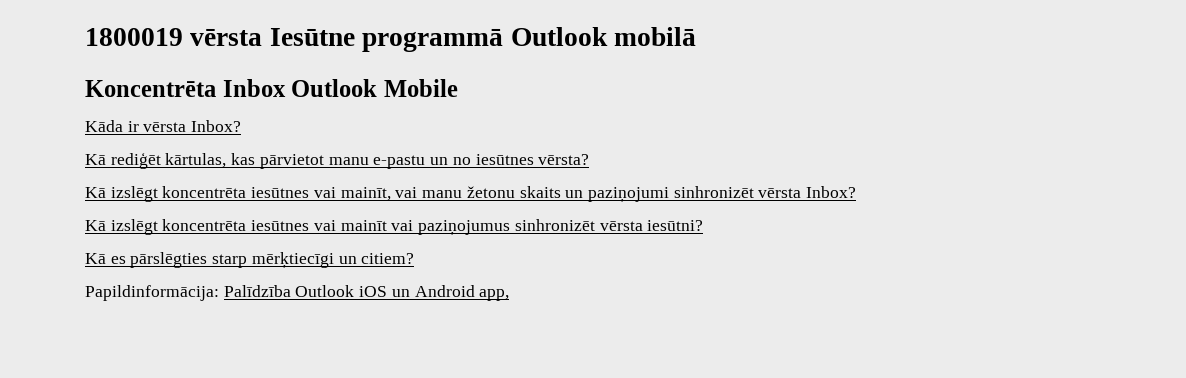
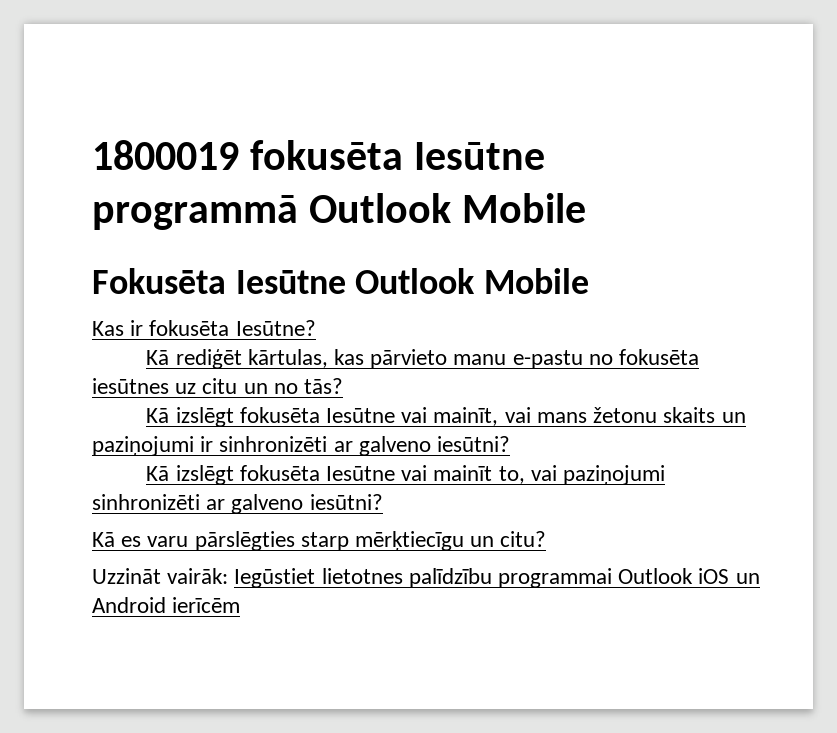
- 1800019 vērsta Iesūtne programmā Outlook mobilā
- Koncentrēta Inbox Outlook Mobile
- Kāda ir vērsta Inbox?
+ 1800019 fokusēta Iesūtne programmā Outlook Mobile
+ Fokusēta Iesūtne Outlook Mobile
+ Kas ir fokusēta Iesūtne?
- Kā rediģēt kārtulas, kas pārvietot manu e-pastu un no iesūtnes vērsta?
- Kā izslēgt koncentrēta iesūtnes vai mainīt, vai manu žetonu skaits un paziņojumi sinhronizēt vērsta Inbox?
- Kā izslēgt koncentrēta iesūtnes vai mainīt vai paziņojumus sinhronizēt vērsta iesūtni?
+ Kā rediģēt kārtulas, kas pārvieto manu e-pastu no fokusēta iesūtnes uz citu un no tās?
+ Kā izslēgt fokusēta Iesūtne vai mainīt, vai mans žetonu skaits un paziņojumi ir sinhronizēti ar galveno iesūtni?
+ Kā izslēgt fokusēta Iesūtne vai mainīt to, vai paziņojumi sinhronizēti ar galveno iesūtni?
- Kā es pārslēgties starp mērķtiecīgi un citiem?
- Papildinformācija: Palīdzība Outlook iOS un Android app,
+ Kā es varu pārslēgties starp mērķtiecīgu un citu?
+ Uzzināt vairāk: Iegūstiet lietotnes palīdzību programmai Outlook iOS un Android ierīcēm

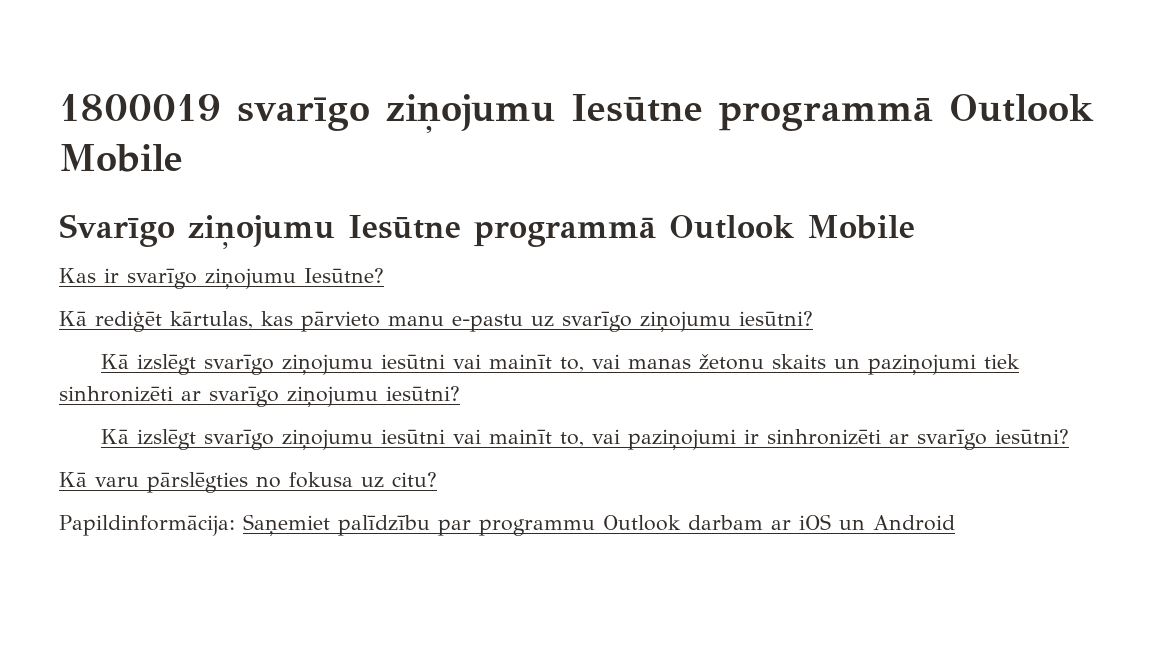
- 1800019 fokusēta Iesūtne programmā Outlook Mobile
- Fokusēta Iesūtne Outlook Mobile
+ 1800019 svarīgo ziņojumu Iesūtne programmā Outlook Mobile
+ Svarīgo ziņojumu Iesūtne programmā Outlook Mobile
- Kas ir fokusēta Iesūtne?
+ Kas ir svarīgo ziņojumu Iesūtne?
- Kā rediģēt kārtulas, kas pārvieto manu e-pastu no fokusēta iesūtnes uz citu un no tās?
- Kā izslēgt fokusēta Iesūtne vai mainīt, vai mans žetonu skaits un paziņojumi ir sinhronizēti ar galveno iesūtni?
- Kā izslēgt fokusēta Iesūtne vai mainīt to, vai paziņojumi sinhronizēti ar galveno iesūtni?
- Kā es varu pārslēgties starp mērķtiecīgu un citu?
- Uzzināt vairāk: Iegūstiet lietotnes palīdzību programmai Outlook iOS un Android ierīcēm
+ Kā rediģēt kārtulas, kas pārvieto manu e-pastu uz svarīgo ziņojumu iesūtni?
+ Kā izslēgt svarīgo ziņojumu iesūtni vai mainīt to, vai manas žetonu skaits un paziņojumi tiek sinhronizēti ar svarīgo ziņojumu iesūtni?
+ Kā izslēgt svarīgo ziņojumu iesūtni vai mainīt to, vai paziņojumi ir sinhronizēti ar svarīgo iesūtni?
+ Kā varu pārslēgties no fokusa uz citu?
+ Papildinformācija: Saņemiet palīdzību par programmu Outlook darbam ar iOS un Android

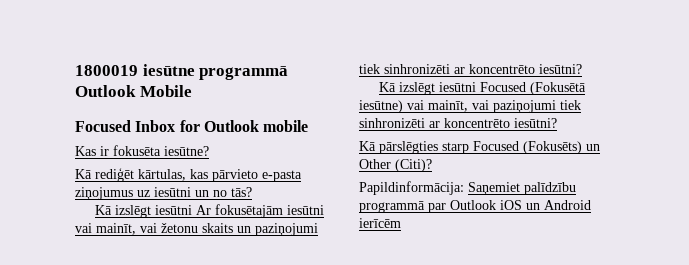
- 1800019 svarīgo ziņojumu Iesūtne programmā Outlook Mobile
- Svarīgo ziņojumu Iesūtne programmā Outlook Mobile
+ 1800019 iesūtne programmā Outlook Mobile
+ Focused Inbox for Outlook mobile
- Kas ir svarīgo ziņojumu Iesūtne?
+ Kas ir fokusēta iesūtne?
- Kā rediģēt kārtulas, kas pārvieto manu e-pastu uz svarīgo ziņojumu iesūtni?
- Kā izslēgt svarīgo ziņojumu iesūtni vai mainīt to, vai manas žetonu skaits un paziņojumi tiek sinhronizēti ar svarīgo ziņojumu iesūtni?
- Kā izslēgt svarīgo ziņojumu iesūtni vai mainīt to, vai paziņojumi ir sinhronizēti ar svarīgo iesūtni?
- Kā varu pārslēgties no fokusa uz citu?
- Papildinformācija: Saņemiet palīdzību par programmu Outlook darbam ar iOS un Android
+ Kā rediģēt kārtulas, kas pārvieto e-pasta ziņojumus uz iesūtni un no tās?
+ Kā izslēgt iesūtni Ar fokusētajām iesūtni vai mainīt, vai žetonu skaits un paziņojumi tiek sinhronizēti ar koncentrēto iesūtni?
+ Kā izslēgt iesūtni Focused (Fokusētā iesūtne) vai mainīt, vai paziņojumi tiek sinhronizēti ar koncentrēto iesūtni?
+ Kā pārslēgties starp Focused (Fokusēts) un Other (Citi)?
+ Papildinformācija: Saņemiet palīdzību programmā par Outlook iOS un Android ierīcēm

